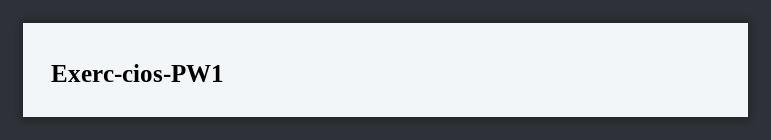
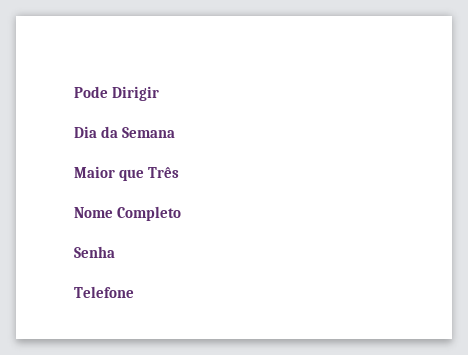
- Exerc-cios-PW1
+ Pode Dirigir
+ Dia da Semana
+ Maior que Três
+ Nome Completo
+ Senha
+ Telefone

